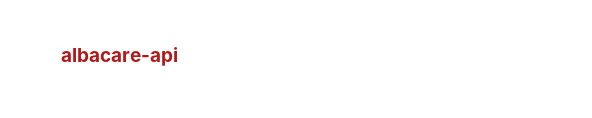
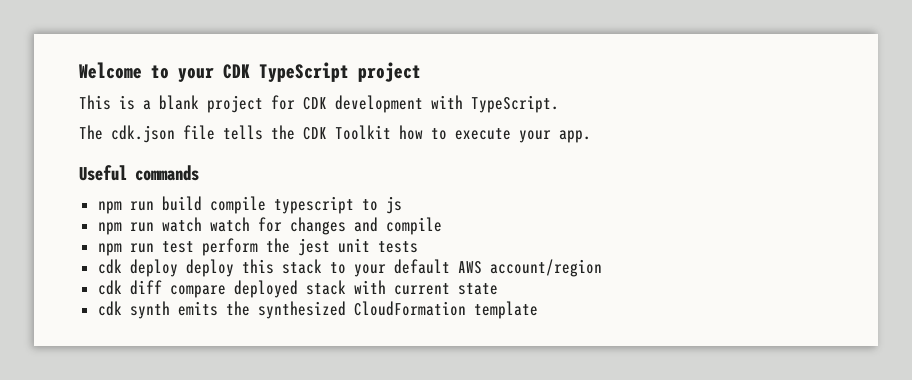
- albacare-api
+ Welcome to your CDK TypeScript project
+ This is a blank project for CDK development with TypeScript.
+ The cdk.json file tells the CDK Toolkit how to execute your app.
+ Useful commands
+ npm run build compile typescript to js
+ npm run watch watch for changes and compile
+ npm run test perform the jest unit tests
+ cdk deploy deploy this stack to your default AWS account/region
+ cdk diff compare deployed stack with current state
+ cdk synth emits the synthesized CloudFormation template

